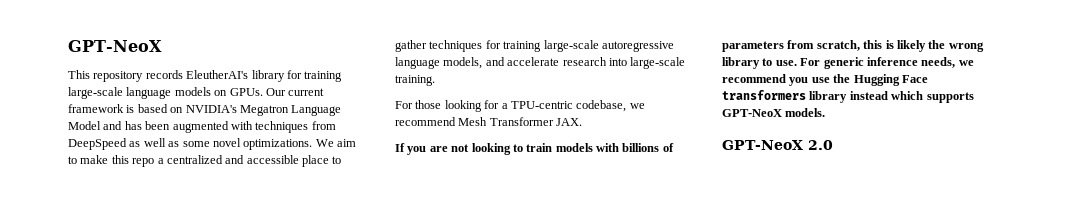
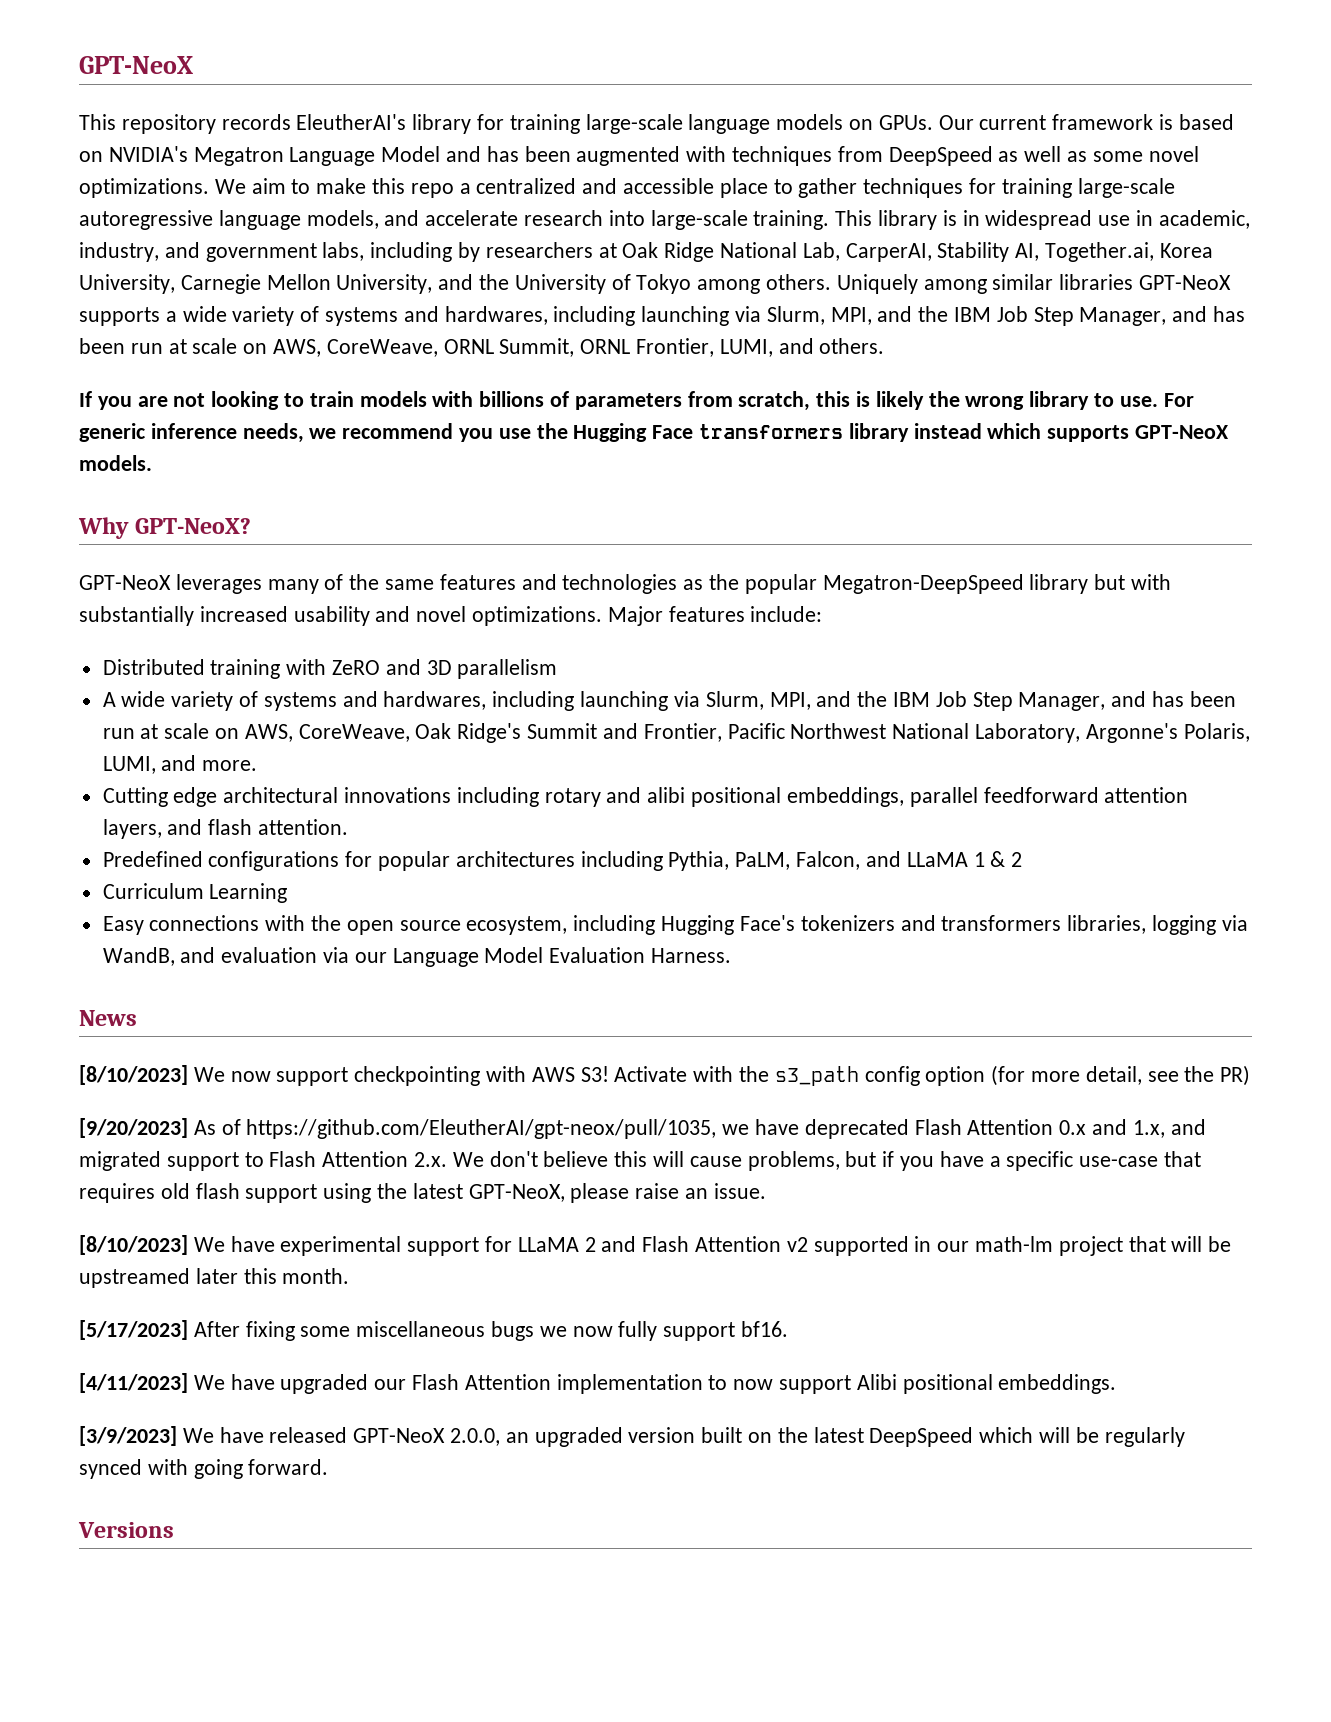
- We aim to make this repo a centralized and accessible place to gather techniques for training large-scale autoregressive language models, and accelerate research into large-scale training.
- For those looking for a TPU-centric codebase, we recommend Mesh Transformer JAX.
+ We aim to make this repo a centralized and accessible place to gather techniques for training large-scale autoregressive language models, and accelerate research into large-scale training. This library is in widespread use in academic, industry, and government labs, including by researchers at Oak Ridge National Lab, CarperAI, Stability AI, Together.ai, Korea University, Carnegie Mellon University, and the University of Tokyo among others. Uniquely among similar libraries GPT-NeoX supports a wide variety of systems and hardwares, including launching via Slurm, MPI, and the IBM Job Step Manager, and has been run at scale on AWS, CoreWeave, ORNL Summit, ORNL Frontier, LUMI, and others.
- GPT-NeoX 2.0
+ Why GPT-NeoX?
+ GPT-NeoX leverages many of the same features and technologies as the popular Megatron-DeepSpeed library but with substantially increased usability and novel optimizations. Major features include:
+ Distributed training with ZeRO and 3D parallelism
+ A wide variety of systems and hardwares, including launching via Slurm, MPI, and the IBM Job Step Manager, and has been run at scale on AWS, CoreWeave, Oak Ridge's Summit and Frontier, Pacific Northwest National Laboratory, Argonne's Polaris, LUMI, and more.
+ Cutting edge architectural innovations including rotary and alibi positional embeddings, parallel feedforward attention layers, and flash attention.
+ Predefined configurations for popular architectures including Pythia, PaLM, Falcon, and LLaMA 1 & 2
+ Curriculum Learning
+ Easy connections with the open source ecosystem, including Hugging Face's tokenizers and transformers libraries, logging via WandB, and evaluation via our Language Model Evaluation Harness.
+ News
+ [8/10/2023] We now support checkpointing with AWS S3! Activate with the s3_path config option (for more detail, see the PR)
+ [9/20/2023] As of https://github.com/EleutherAI/gpt-neox/pull/1035, we have deprecated Flash Attention 0.x and 1.x, and migrated support to Flash Attention 2.x. We don't believe this will cause problems, but if you have a specific use-case that requires old flash support using the latest GPT-NeoX, please raise an issue.
+ [8/10/2023] We have experimental support for LLaMA 2 and Flash Attention v2 supported in our math-lm project that will be upstreamed later this month.
+ [5/17/2023] After fixing some miscellaneous bugs we now fully support bf16.
+ [4/11/2023] We have upgraded our Flash Attention implementation to now support Alibi positional embeddings.
+ [3/9/2023] We have released GPT-NeoX 2.0.0, an upgraded version built on the latest DeepSpeed which will be regularly synced with going forward.
+ Versions

